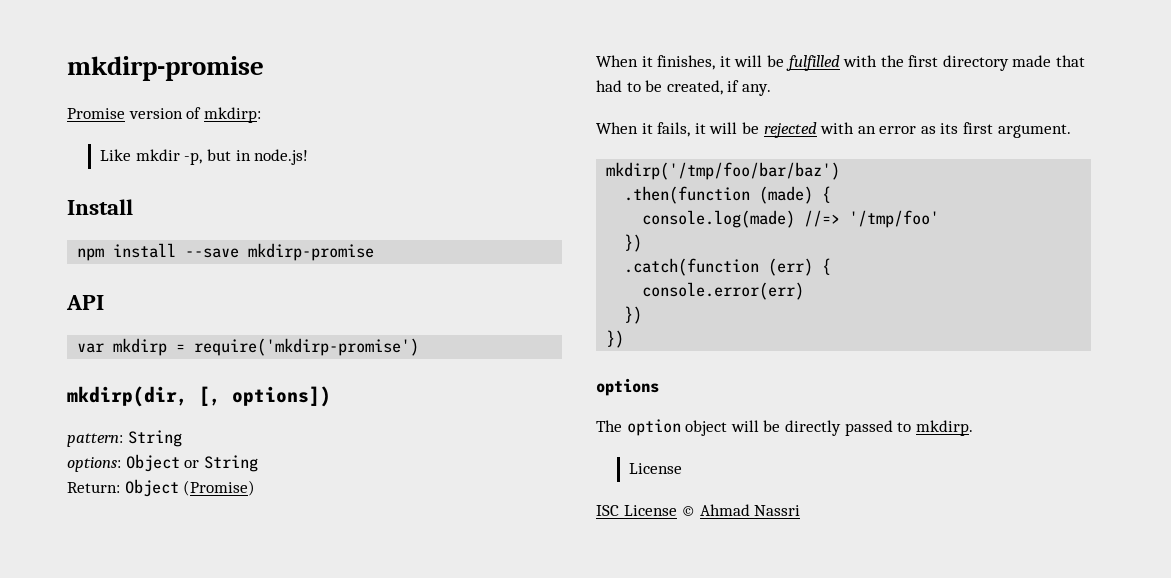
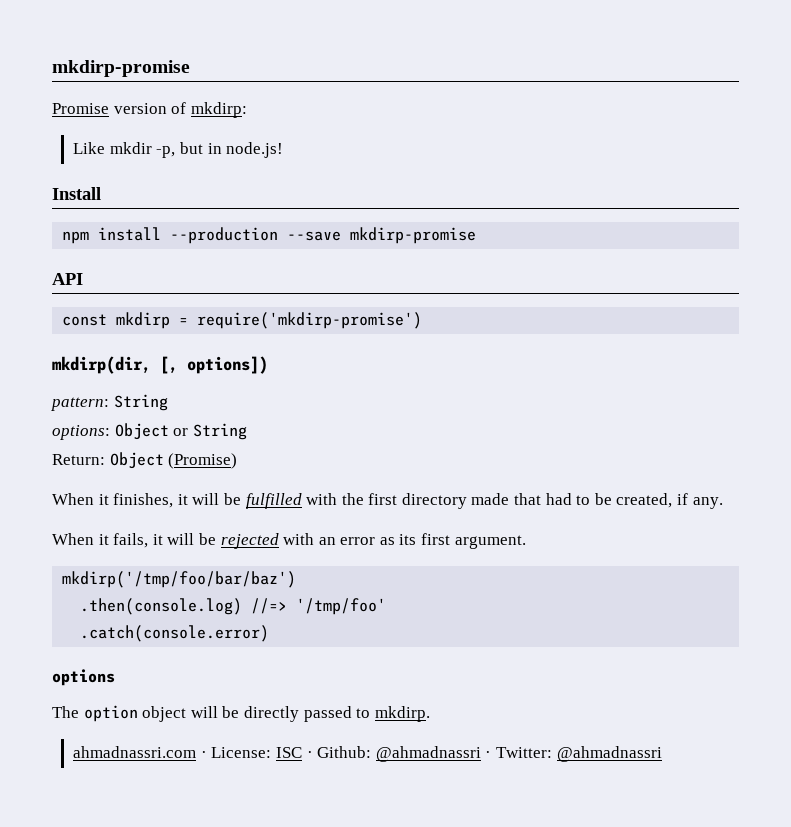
- npm install --save mkdirp-promise
+ npm install --production --save mkdirp-promise
- var mkdirp = require('mkdirp-promise')
+ const mkdirp = require('mkdirp-promise')
- .then(function (made) {
- console.log(made) //=> '/tmp/foo'
- })
- .catch(function (err) {
- console.error(err)
- })
- })
+ .then(console.log) //=> '/tmp/foo'
+ .catch(console.error)
  The option object will be directly passed to mkdirp.
- License
- ISC License © Ahmad Nassri
+ ahmadnassri.com · License: ISC · Github: @ahmadnassri · Twitter: @ahmadnassri

